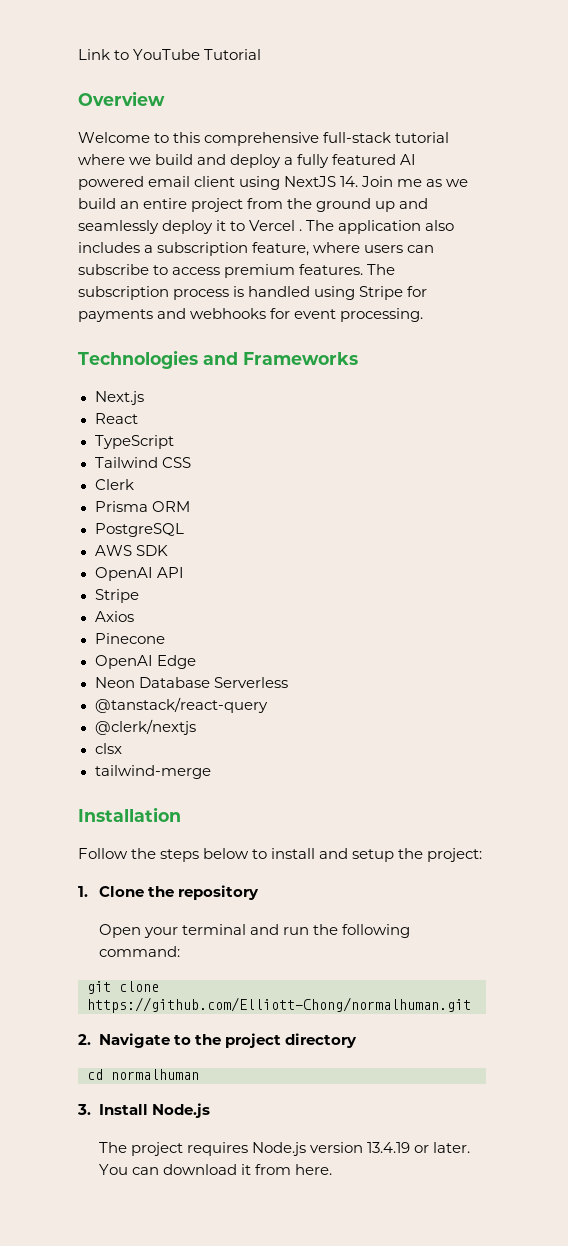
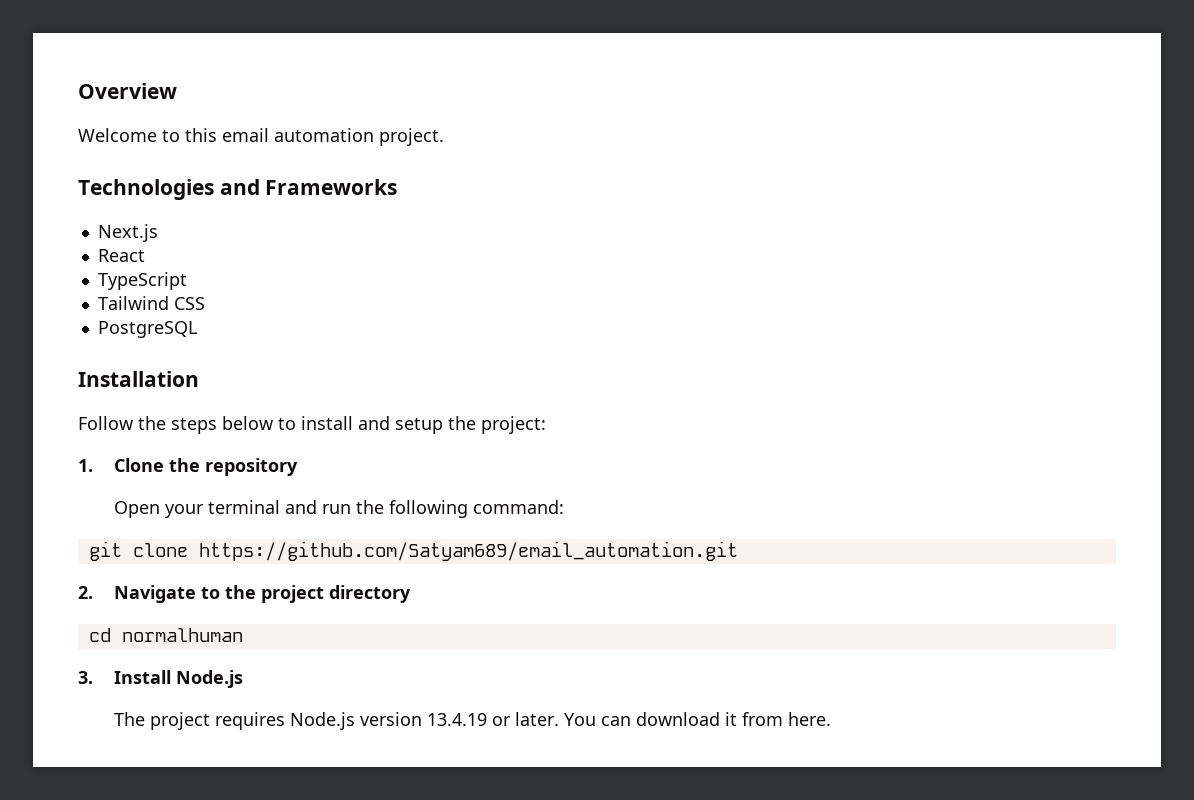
- Link to YouTube Tutorial
- Welcome to this comprehensive full-stack tutorial where we build and deploy a fully featured AI powered email client using NextJS 14. Join me as we build an entire project from the ground up and seamlessly deploy it to Vercel . The application also includes a subscription feature, where users can subscribe to access premium features. The subscription process is handled using Stripe for payments and webhooks for event processing.
+ Welcome to this email automation project.
- Clerk
- Prisma ORM
  PostgreSQL
- AWS SDK
- OpenAI API
- Stripe
- Axios
- Pinecone
- OpenAI Edge
- Neon Database Serverless
- @tanstack/react-query
- @clerk/nextjs
- clsx
- tailwind-merge
- git clone https://github.com/Elliott-Chong/normalhuman.git
+ git clone https://github.com/Satyam689/email_automation.git

